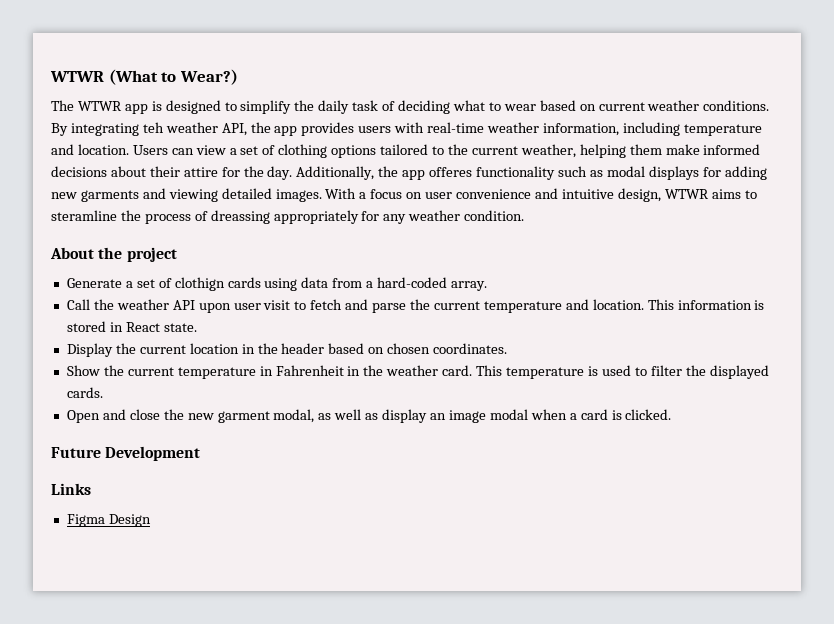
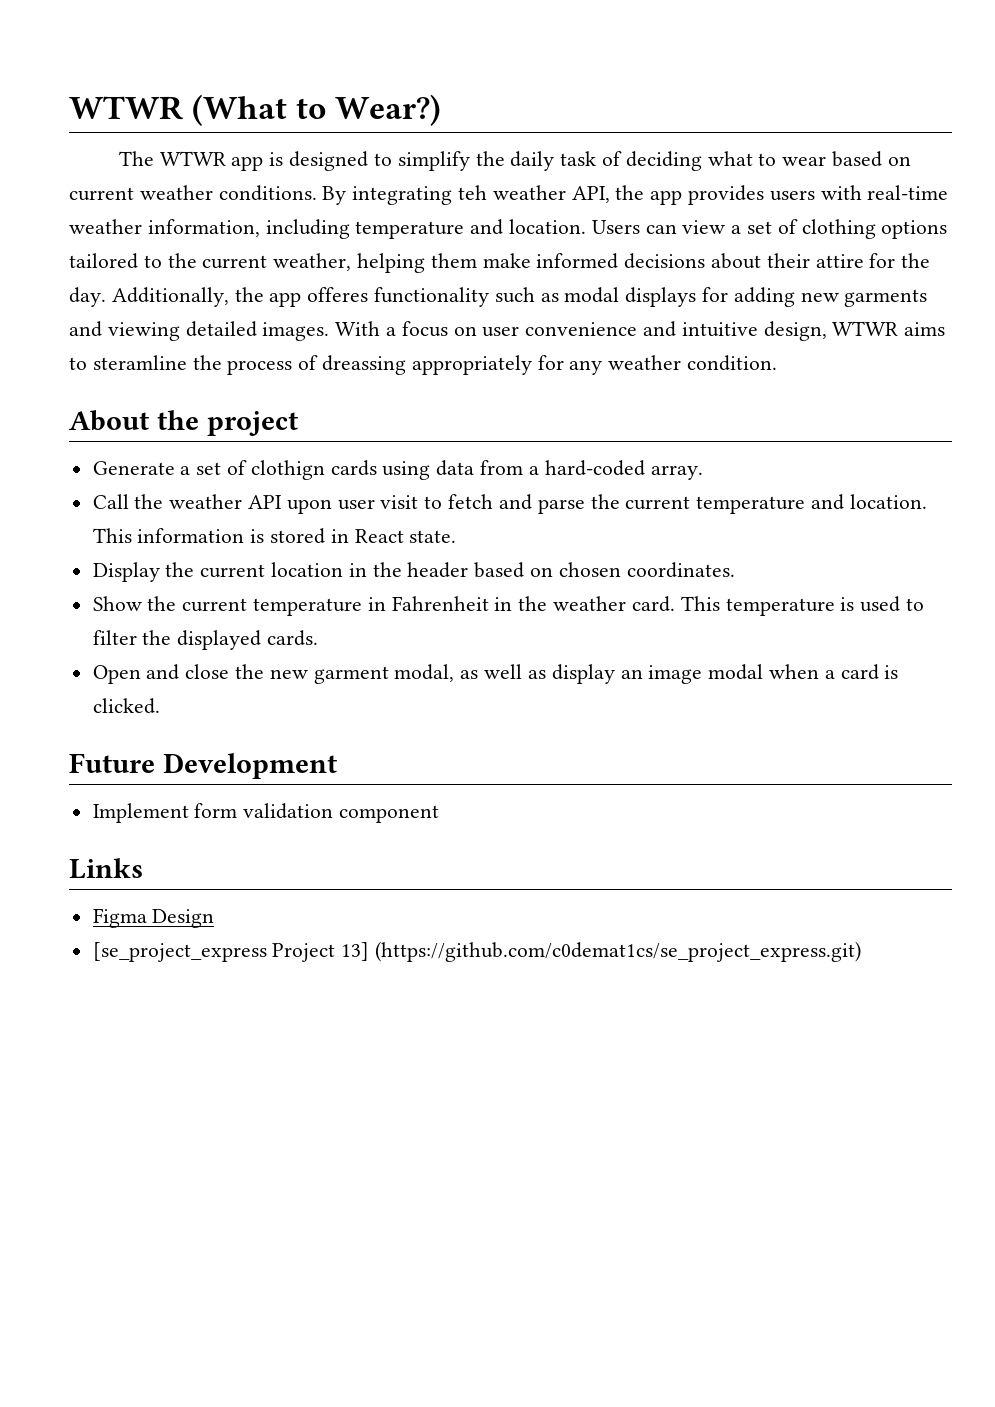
+ Implement form validation component
+ [se_project_express Project 13] (https://github.com/c0demat1cs/se_project_express.git)

